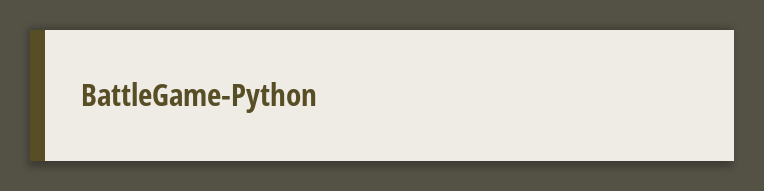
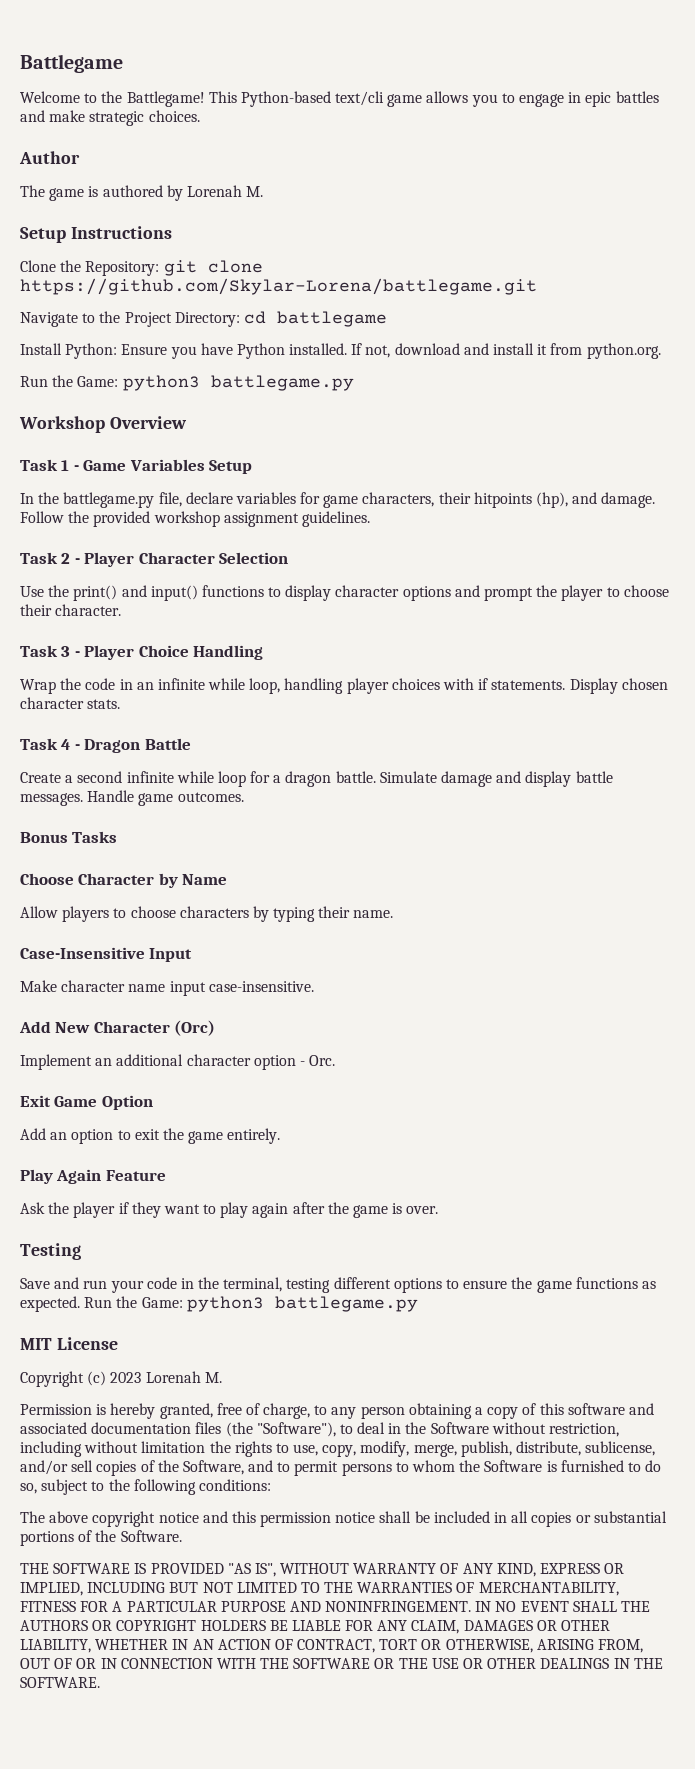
- BattleGame-Python
+ Battlegame
+ Welcome to the Battlegame! This Python-based text/cli game allows you to engage in epic battles and make strategic choices.
+ Author
+ The game is authored by Lorenah M.
+ Setup Instructions
+ Clone the Repository: git clone https://github.com/Skylar-Lorena/battlegame.git
+ Navigate to the Project Directory: cd battlegame
+ Install Python: Ensure you have Python installed. If not, download and install it from python.org.
+ Run the Game: python3 battlegame.py
+ Workshop Overview
+ Task 1 - Game Variables Setup
+ In the battlegame.py file, declare variables for game characters, their hitpoints (hp), and damage. Follow the provided workshop assignment guidelines.
+ Task 2 - Player Character Selection
+ Use the print() and input() functions to display character options and prompt the player to choose their character.
+ Task 3 - Player Choice Handling
+ Wrap the code in an infinite while loop, handling player choices with if statements. Display chosen character stats.
+ Task 4 - Dragon Battle
+ Create a second infinite while loop for a dragon battle. Simulate damage and display battle messages. Handle game outcomes.
+ Bonus Tasks
+ Choose Character by Name
+ Allow players to choose characters by typing their name.
+ Case-Insensitive Input
+ Make character name input case-insensitive.
+ Add New Character (Orc)
+ Implement an additional character option - Orc.
+ Exit Game Option
+ Add an option to exit the game entirely.
+ Play Again Feature
+ Ask the player if they want to play again after the game is over.
+ Testing
+ Save and run your code in the terminal, testing different options to ensure the game functions as expected. Run the Game: python3 battlegame.py
+ MIT License
+ Copyright (c) 2023 Lorenah M.
+ Permission is hereby granted, free of charge, to any person obtaining a copy of this software and associated documentation files (the "Software"), to deal in the Software without restriction, including without limitation the rights to use, copy, modify, merge, publish, distribute, sublicense, and/or sell copies of the Software, and to permit persons to whom the Software is furnished to do so, subject to the following conditions:
+ The above copyright notice and this permission notice shall be included in all copies or substantial portions of the Software.
+ THE SOFTWARE IS PROVIDED "AS IS", WITHOUT WARRANTY OF ANY KIND, EXPRESS OR IMPLIED, INCLUDING BUT NOT LIMITED TO THE WARRANTIES OF MERCHANTABILITY, FITNESS FOR A PARTICULAR PURPOSE AND NONINFRINGEMENT. IN NO EVENT SHALL THE AUTHORS OR COPYRIGHT HOLDERS BE LIABLE FOR ANY CLAIM, DAMAGES OR OTHER LIABILITY, WHETHER IN AN ACTION OF CONTRACT, TORT OR OTHERWISE, ARISING FROM, OUT OF OR IN CONNECTION WITH THE SOFTWARE OR THE USE OR OTHER DEALINGS IN THE SOFTWARE.

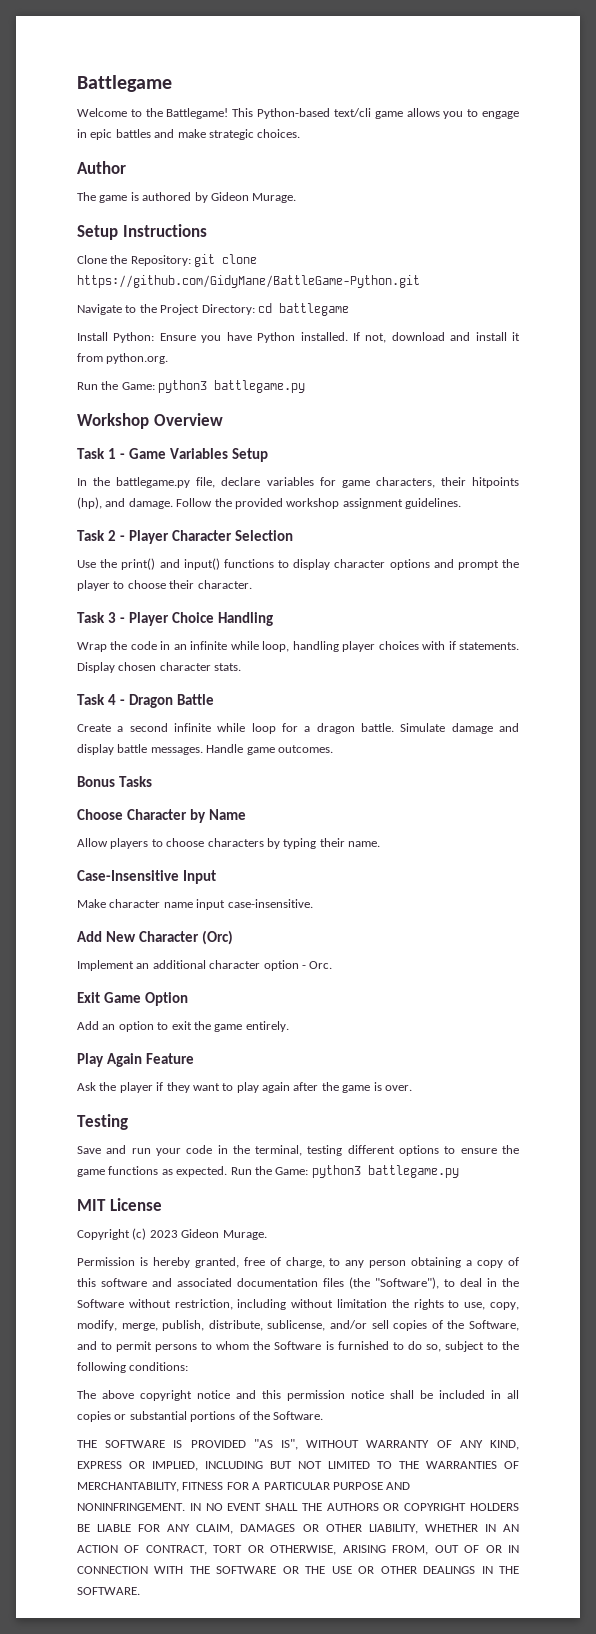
- The game is authored by Lorenah M.
+ The game is authored by Gideon Murage.
- Clone the Repository: git clone https://github.com/Skylar-Lorena/battlegame.git
+ Clone the Repository: git clone https://github.com/GidyMane/BattleGame-Python.git
- Copyright (c) 2023 Lorenah M.
+ Copyright (c) 2023 Gideon Murage.

